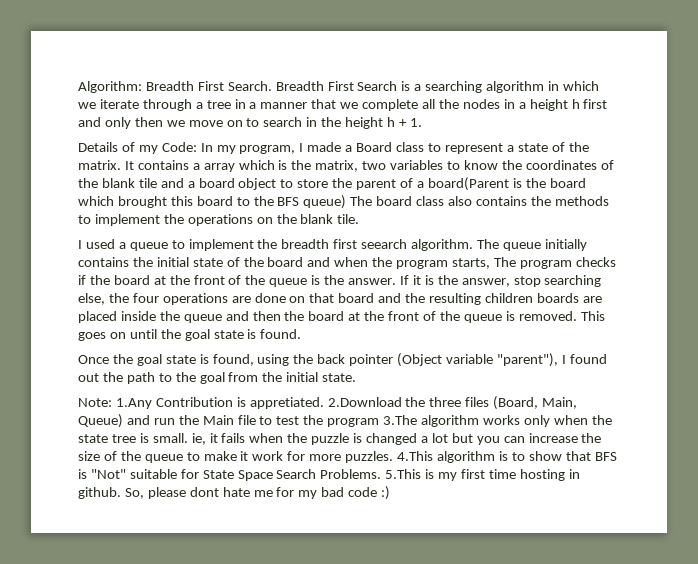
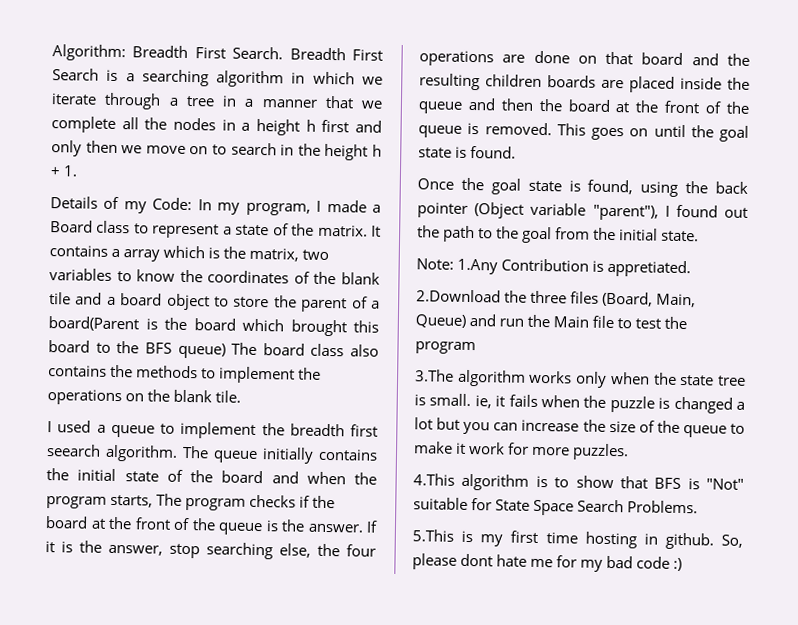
- 1.Any Contribution is appretiated. 2.Download the three files (Board, Main, Queue) and run the Main file to test the program 3.The algorithm works only when the state tree is small. ie, it fails when the puzzle is changed a lot but you can increase the size of the queue to make it work for more puzzles. 4.This algorithm is to show that BFS is "Not" suitable for State Space Search Problems. 5.This is my first time hosting in github.
+ 1.Any Contribution is appretiated.
+ 2.Download the three files (Board, Main, Queue) and run the Main file to test the program
+ 3.The algorithm works only when the state tree is small. ie, it fails when the puzzle is changed a lot but you can increase the size of the queue to make it work for more puzzles.
+ 4.This algorithm is to show that BFS is "Not" suitable for State Space Search Problems.
+ 5.This is my first time hosting in github.

